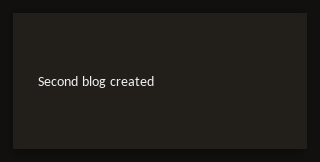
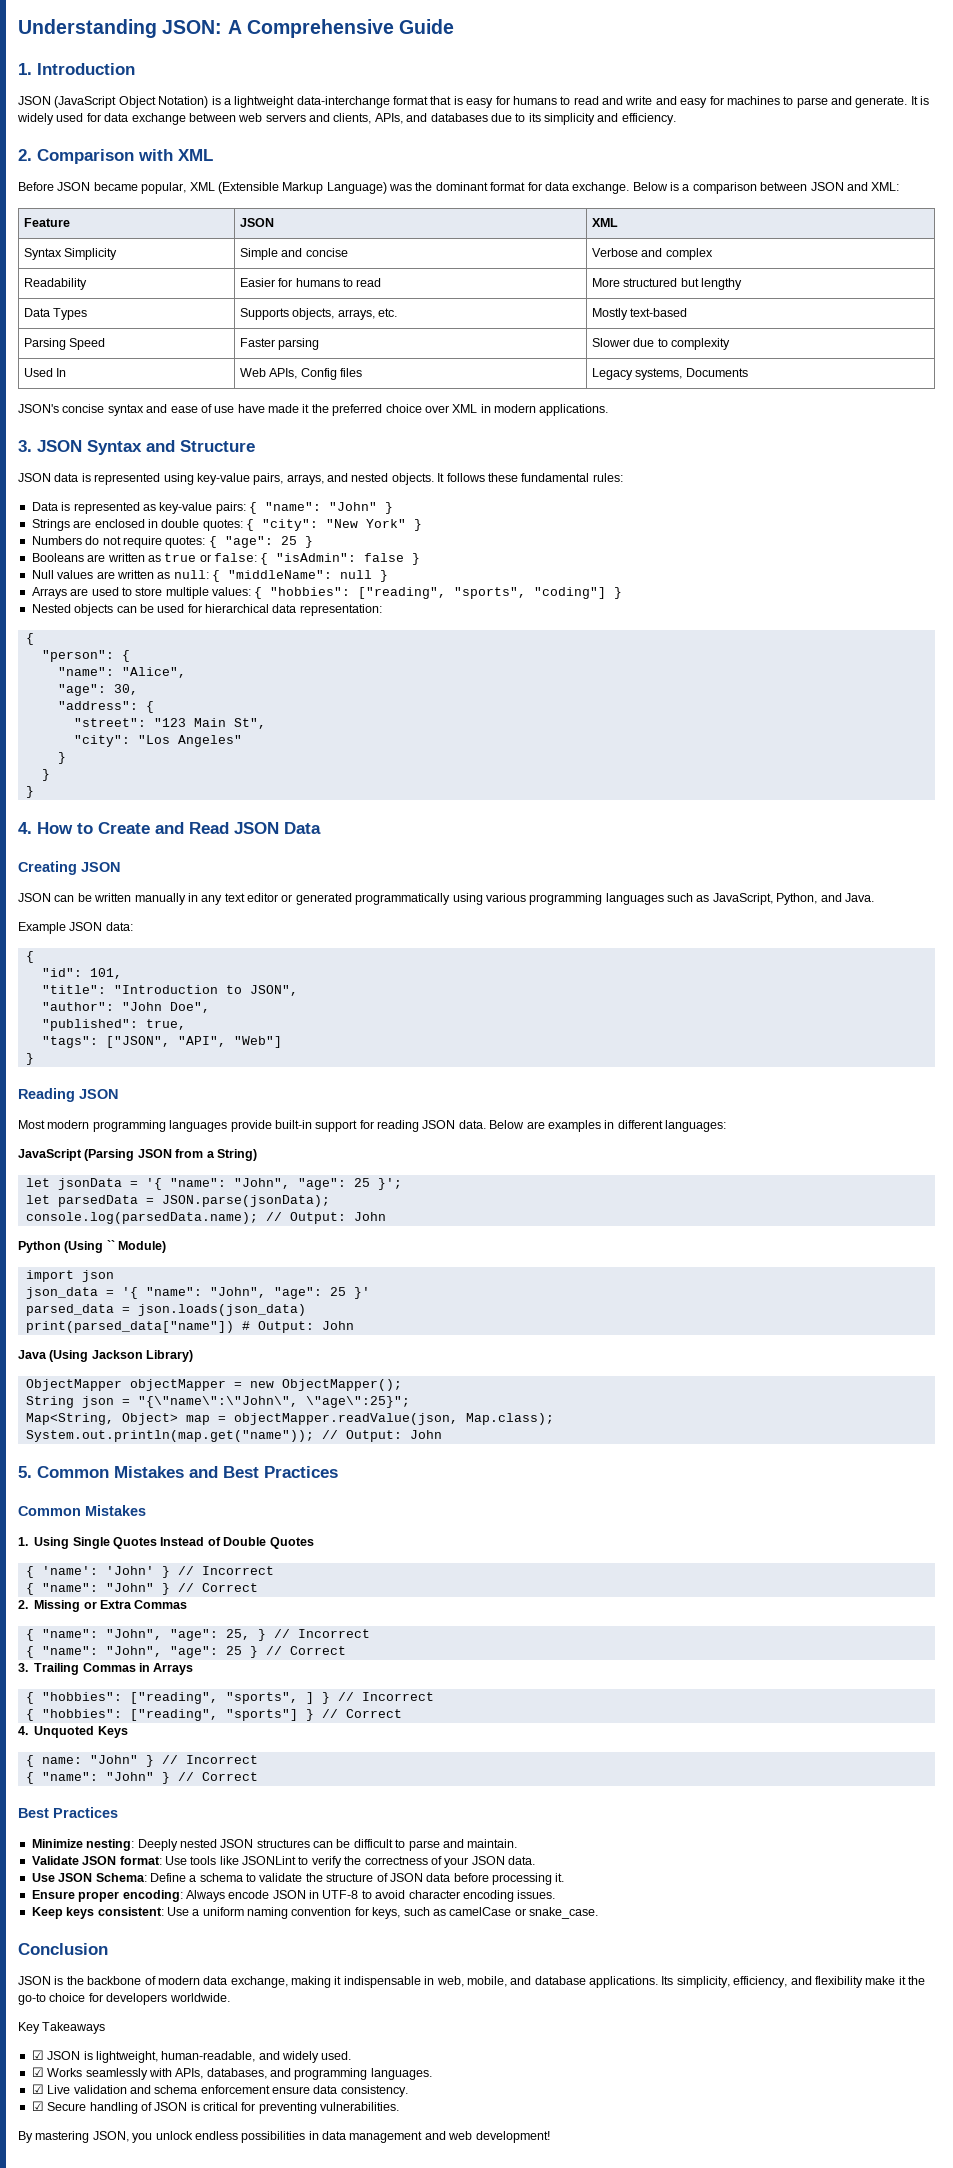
- Second blog created
+ Understanding JSON: A Comprehensive Guide
+ 1. Introduction
+ JSON (JavaScript Object Notation) is a lightweight data-interchange format that is easy for humans to read and write and easy for machines to parse and generate. It is widely used for data exchange between web servers and clients, APIs, and databases due to its simplicity and efficiency.
+ 2. Comparison with XML
+ Before JSON became popular, XML (Extensible Markup Language) was the dominant format for data exchange. Below is a comparison between JSON and XML:
+ Feature | JSON | XML
+ Syntax Simplicity | Simple and concise | Verbose and complex
+ Readability | Easier for humans to read | More structured but lengthy
+ Data Types | Supports objects, arrays, etc. | Mostly text-based
+ Parsing Speed | Faster parsing | Slower due to complexity
+ Used In | Web APIs, Config files | Legacy systems, Documents
+ JSON's concise syntax and ease of use have made it the preferred choice over XML in modern applications.
+ 3. JSON Syntax and Structure
+ JSON data is represented using key-value pairs, arrays, and nested objects. It follows these fundamental rules:
+ Data is represented as key-value pairs: { "name": "John" }
+ Strings are enclosed in double quotes: { "city": "New York" }
+ Numbers do not require quotes: { "age": 25 }
+ Booleans are written as true or false: { "isAdmin": false }
+ Null values are written as null: { "middleName": null }
+ Arrays are used to store multiple values: { "hobbies": ["reading", "sports", "coding"] }
+ Nested objects can be used for hierarchical data representation:
+ {
+ "person": {
+ "name": "Alice",
+ "age": 30,
+ "address": {
+ "street": "123 Main St",
+ "city": "Los Angeles"
+ }
+ }
+ }
+ 4. How to Create and Read JSON Data
+ Creating JSON
+ JSON can be written manually in any text editor or generated programmatically using various programming languages such as JavaScript, Python, and Java.
+ Example JSON data:
+ {
+ "id": 101,
+ "title": "Introduction to JSON",
+ "author": "John Doe",
+ "published": true,
+ "tags": ["JSON", "API", "Web"]
+ }
+ Reading JSON
+ Most modern programming languages provide built-in support for reading JSON data. Below are examples in different languages:
+ JavaScript (Parsing JSON from a String)
+ let jsonData = '{ "name": "John", "age": 25 }';
+ let parsedData = JSON.parse(jsonData);
+ console.log(parsedData.name); // Output: John
+ Python (Using `` Module)
+ import json
+ json_data = '{ "name": "John", "age": 25 }'
+ parsed_data = json.loads(json_data)
+ print(parsed_data["name"]) # Output: John
+ Java (Using Jackson Library)
+ ObjectMapper objectMapper = new ObjectMapper();
+ String json = "{\"name\":\"John\", \"age\":25}";
+ Map<String, Object> map = objectMapper.readValue(json, Map.class);
+ System.out.println(map.get("name")); // Output: John
+ 5. Common Mistakes and Best Practices
+ Common Mistakes
+ 1. Using Single Quotes Instead of Double Quotes
+ { 'name': 'John' } // Incorrect
+ { "name": "John" } // Correct
+ 2. Missing or Extra Commas
+ { "name": "John", "age": 25, } // Incorrect
+ { "name": "John", "age": 25 } // Correct
+ 3. Trailing Commas in Arrays
+ { "hobbies": ["reading", "sports", ] } // Incorrect
+ { "hobbies": ["reading", "sports"] } // Correct
+ 4. Unquoted Keys
+ { name: "John" } // Incorrect
+ { "name": "John" } // Correct
+ Best Practices
+ Minimize nesting: Deeply nested JSON structures can be difficult to parse and maintain.
+ Validate JSON format: Use tools like JSONLint to verify the correctness of your JSON data.
+ Use JSON Schema: Define a schema to validate the structure of JSON data before processing it.
+ Ensure proper encoding: Always encode JSON in UTF-8 to avoid character encoding issues.
+ Keep keys consistent: Use a uniform naming convention for keys, such as camelCase or snake_case.
+ Conclusion
+ JSON is the backbone of modern data exchange, making it indispensable in web, mobile, and database applications. Its simplicity, efficiency, and flexibility make it the go-to choice for developers worldwide.
+ Key Takeaways
+ ☑ JSON is lightweight, human-readable, and widely used.
+ ☑ Works seamlessly with APIs, databases, and programming languages.
+ ☑ Live validation and schema enforcement ensure data consistency.
+ ☑ Secure handling of JSON is critical for preventing vulnerabilities.
+ By mastering JSON, you unlock endless possibilities in data management and web development!

